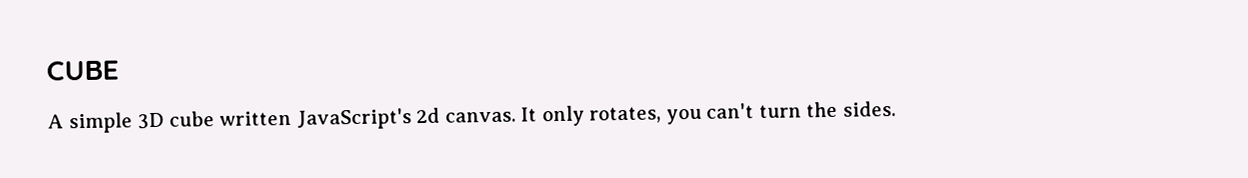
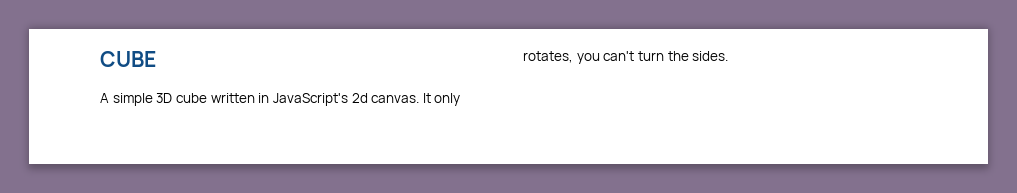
- A simple 3D cube written JavaScript's 2d canvas.
+ A simple 3D cube written in JavaScript's 2d canvas.

